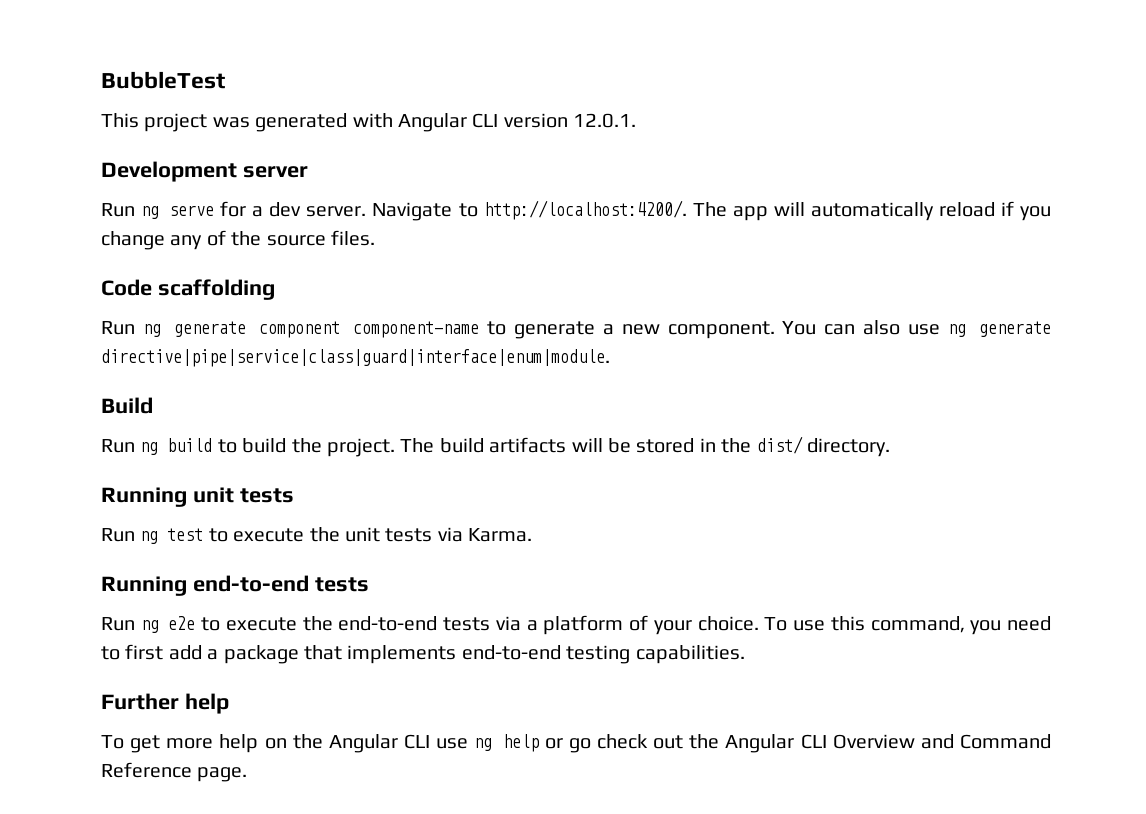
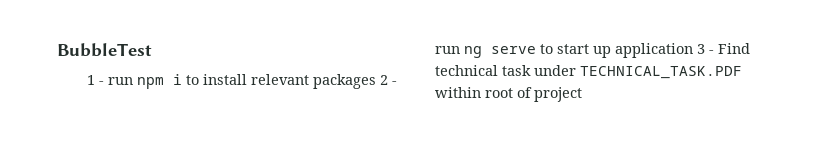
- This project was generated with Angular CLI version 12.0.1.
- Development server
- Run ng serve for a dev server. Navigate to http://localhost:4200/. The app will automatically reload if you change any of the source files.
- Code scaffolding
- Run ng generate component component-name to generate a new component. You can also use ng generate directive|pipe|service|class|guard|interface|enum|module.
- Build
- Run ng build to build the project. The build artifacts will be stored in the dist/ directory.
- Running unit tests
- Run ng test to execute the unit tests via Karma.
- Running end-to-end tests
- Run ng e2e to execute the end-to-end tests via a platform of your choice. To use this command, you need to first add a package that implements end-to-end testing capabilities.
- Further help
- To get more help on the Angular CLI use ng help or go check out the Angular CLI Overview and Command Reference page.
+ 1 - run npm i to install relevant packages 2 - run ng serve to start up application 3 - Find technical task under TECHNICAL_TASK.PDF within root of project

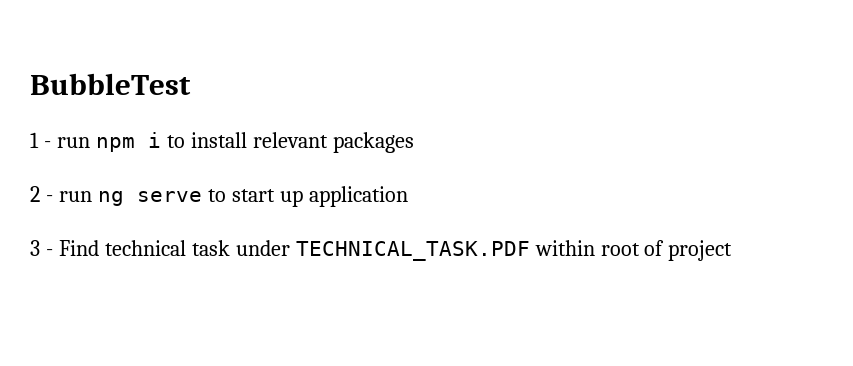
- 1 - run npm i to install relevant packages 2 - run ng serve to start up application 3 - Find technical task under TECHNICAL_TASK.PDF within root of project
+ 1 - run npm i to install relevant packages
+ 2 - run ng serve to start up application
+ 3 - Find technical task under TECHNICAL_TASK.PDF within root of project

